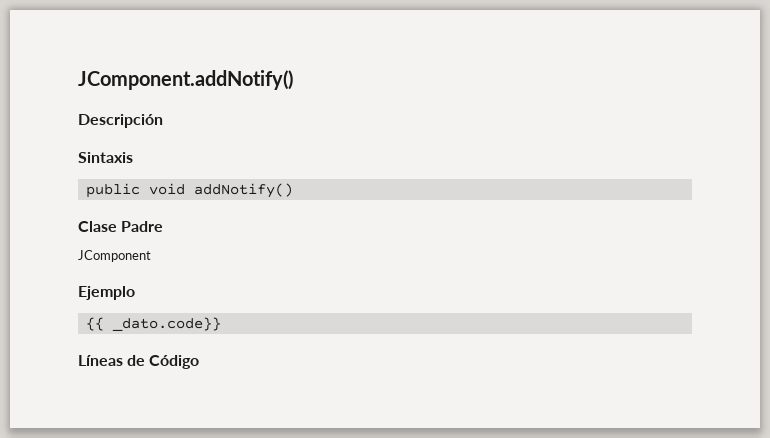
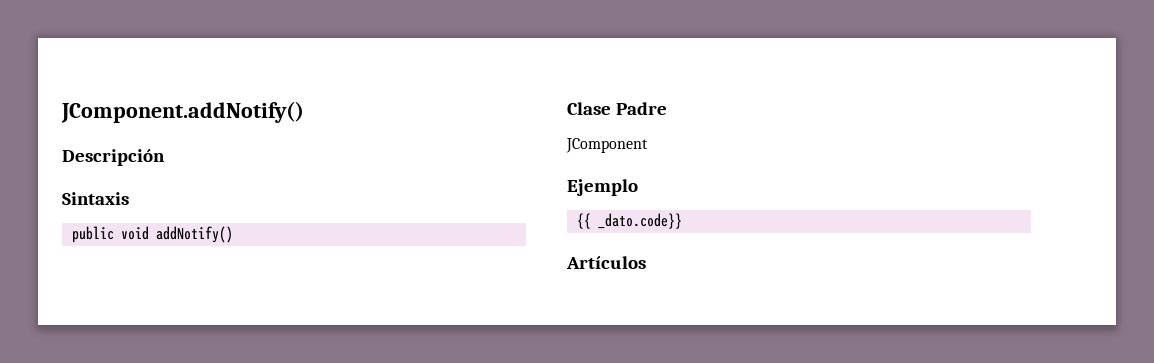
- Líneas de Código
+ Artículos

